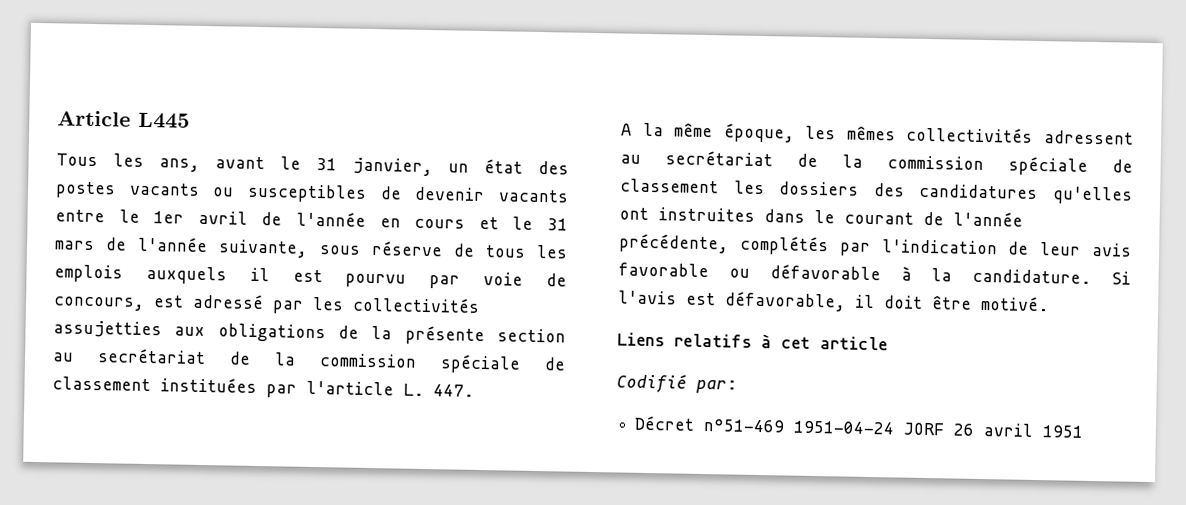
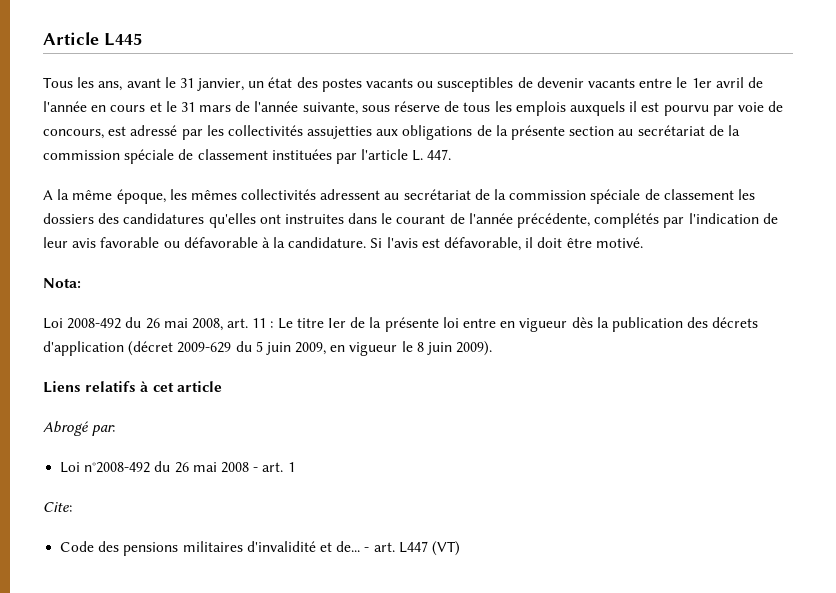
+ Nota:
+ Loi 2008-492 du 26 mai 2008, art. 11 : Le titre Ier de la présente loi entre en vigueur dès la publication des décrets d'application (décret 2009-629 du 5 juin 2009, en vigueur le 8 juin 2009).
- Codifié par:
+ Abrogé par:
- Décret n°51-469 1951-04-24 JORF 26 avril 1951
+ Loi n°2008-492 du 26 mai 2008 - art. 1
+ Cite:
+ Code des pensions militaires d'invalidité et de... - art. L447 (VT)

